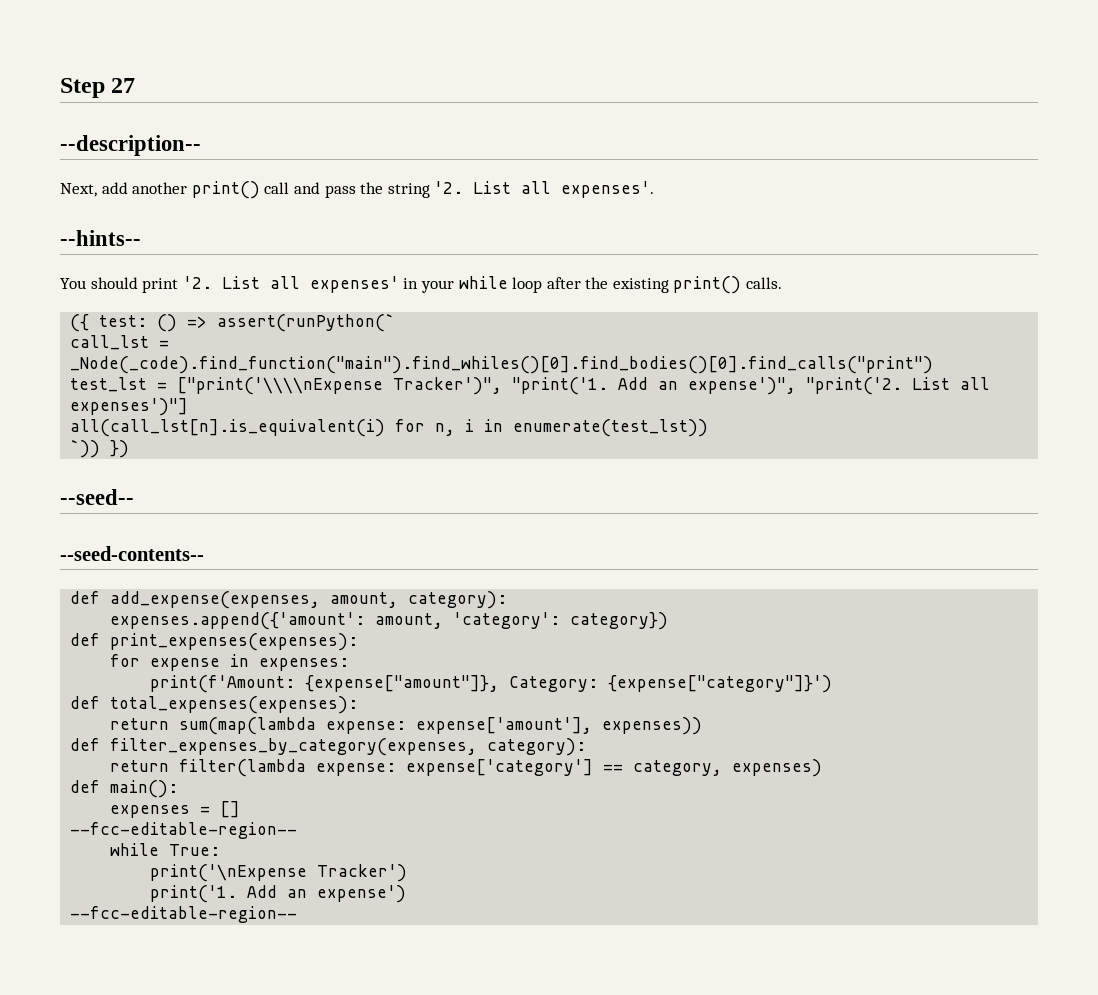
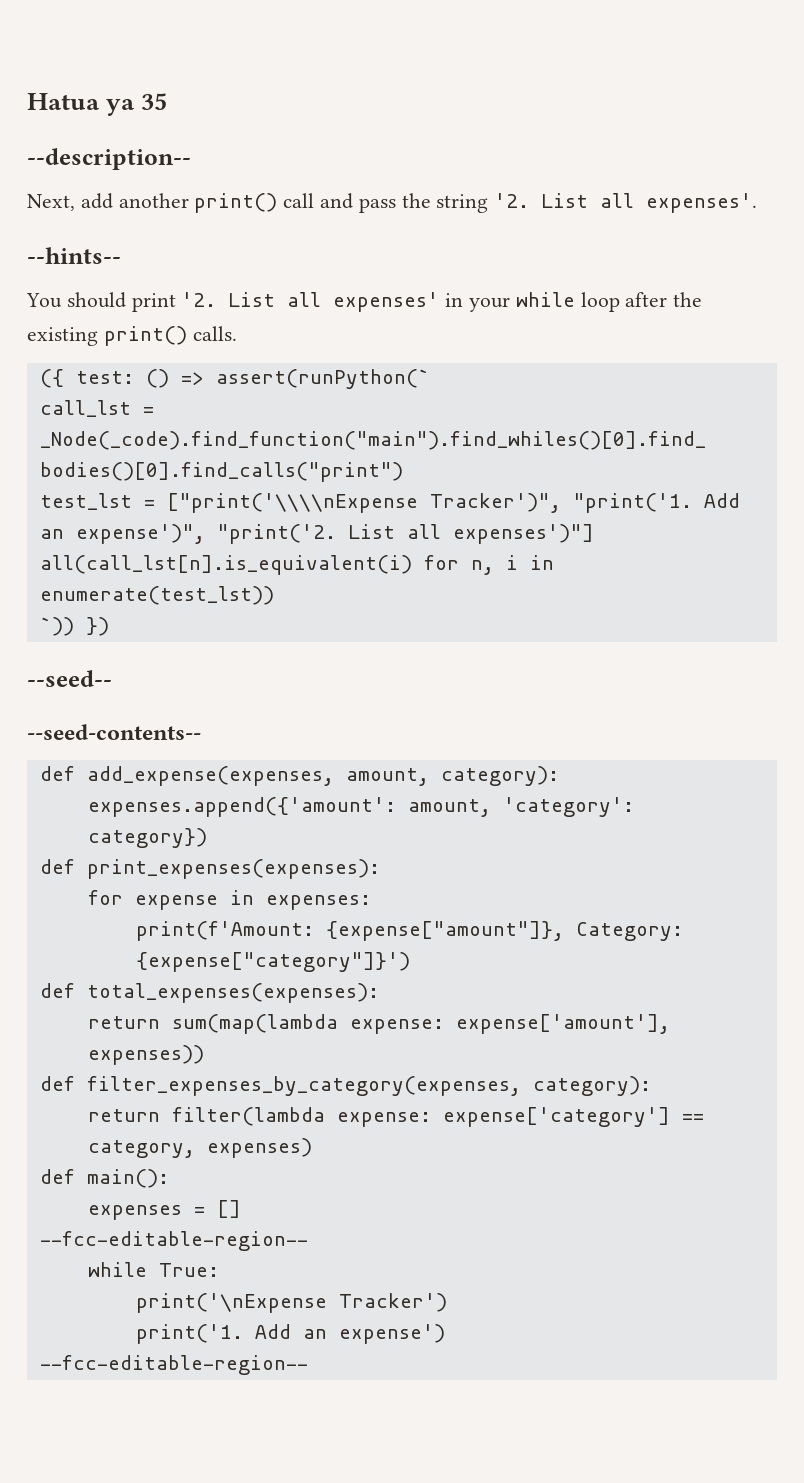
- Step 27
+ Hatua ya 35

